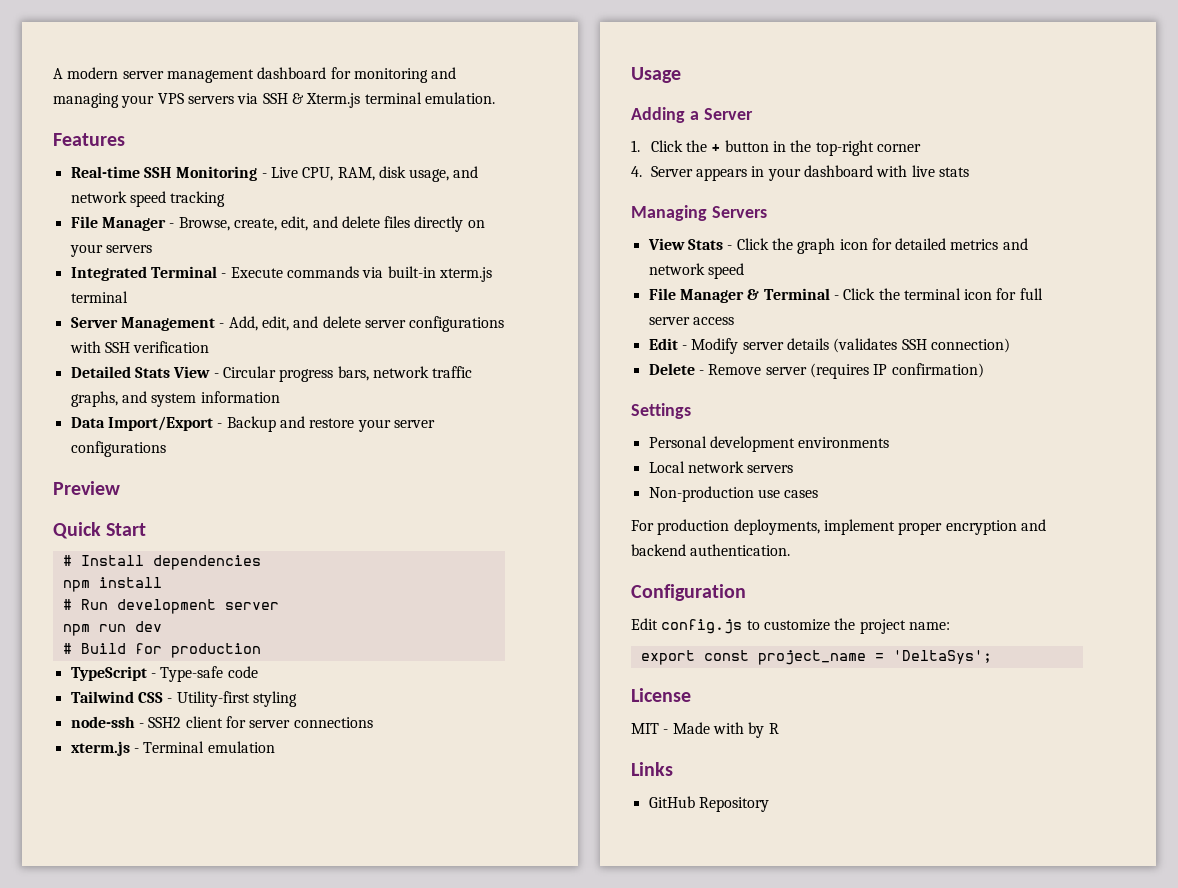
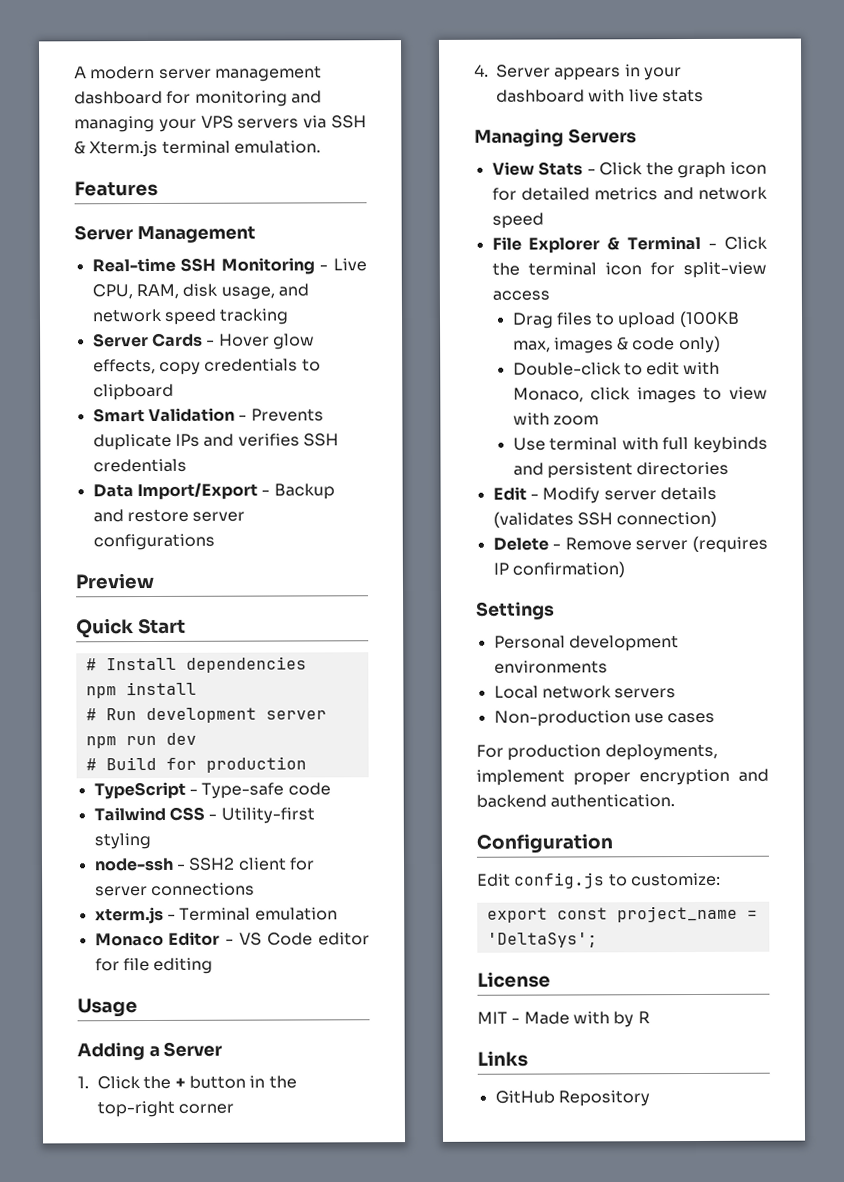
+ Server Management
- File Manager - Browse, create, edit, and delete files directly on your servers
- Integrated Terminal - Execute commands via built-in xterm.js terminal
- Server Management - Add, edit, and delete server configurations with SSH verification
- Detailed Stats View - Circular progress bars, network traffic graphs, and system information
+ Server Cards - Hover glow effects, copy credentials to clipboard
+ Smart Validation - Prevents duplicate IPs and verifies SSH credentials
- Data Import/Export - Backup and restore your server configurations
+ Data Import/Export - Backup and restore server configurations
+ Monaco Editor - VS Code editor for file editing
- File Manager & Terminal - Click the terminal icon for full server access
+ File Explorer & Terminal - Click the terminal icon for split-view access
+ Drag files to upload (100KB max, images & code only)
+ Double-click to edit with Monaco, click images to view with zoom
+ Use terminal with full keybinds and persistent directories
- Edit config.js to customize the project name:
+ Edit config.js to customize:

